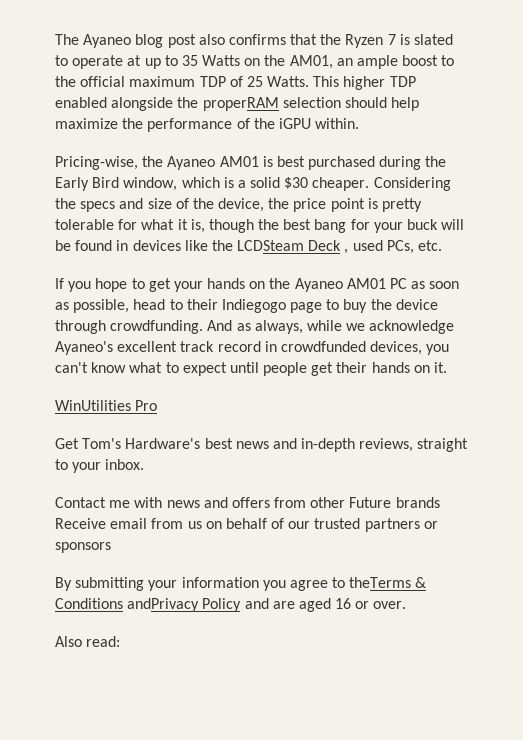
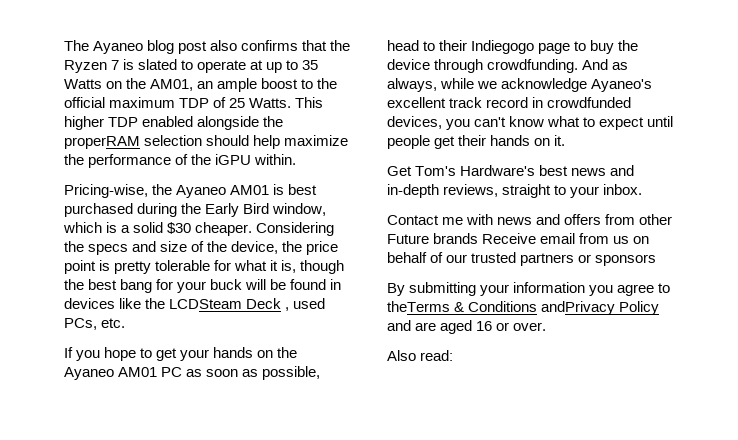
- WinUtilities Pro

